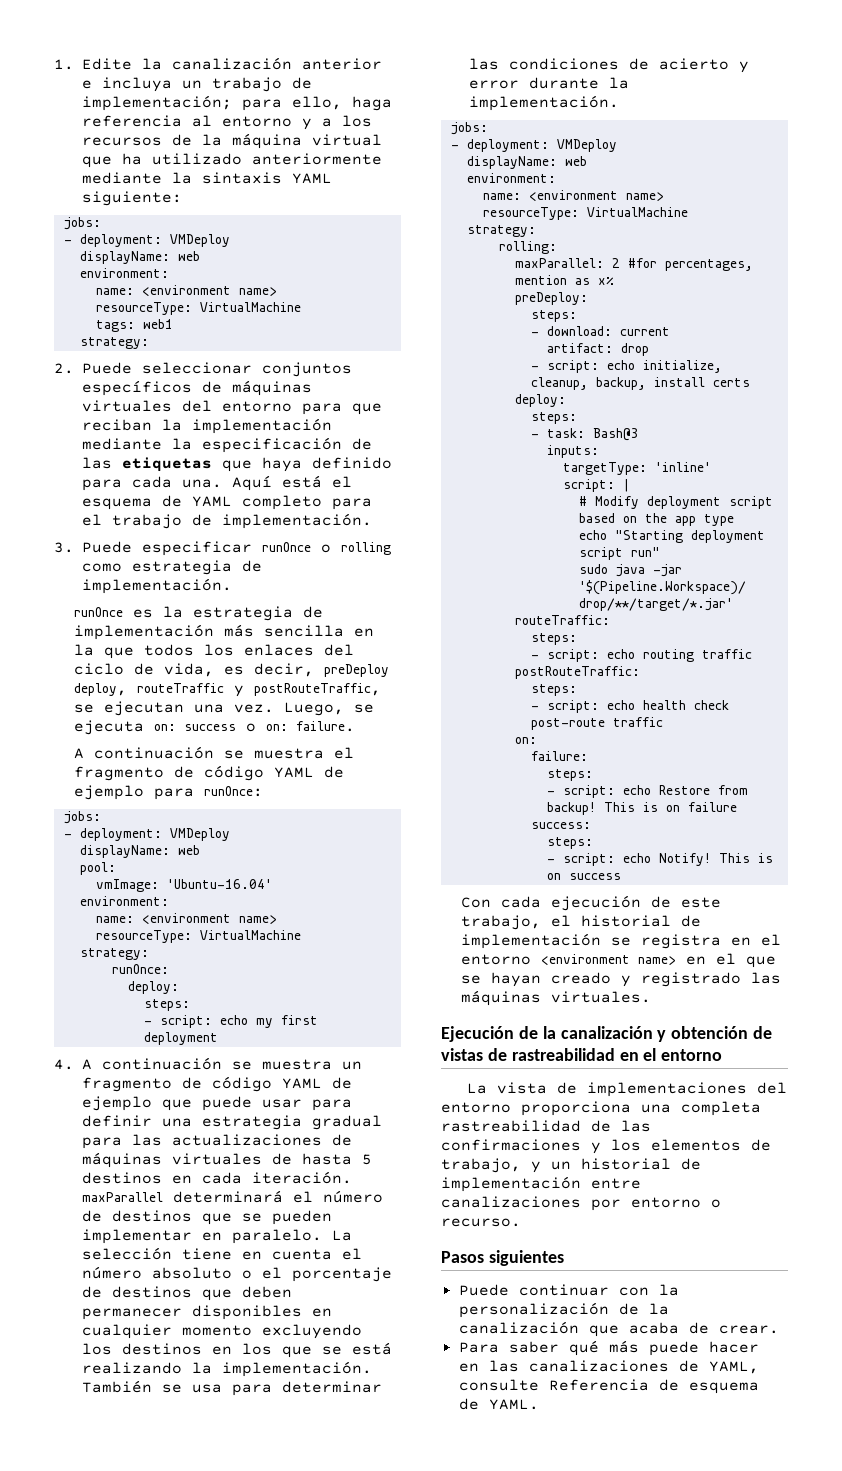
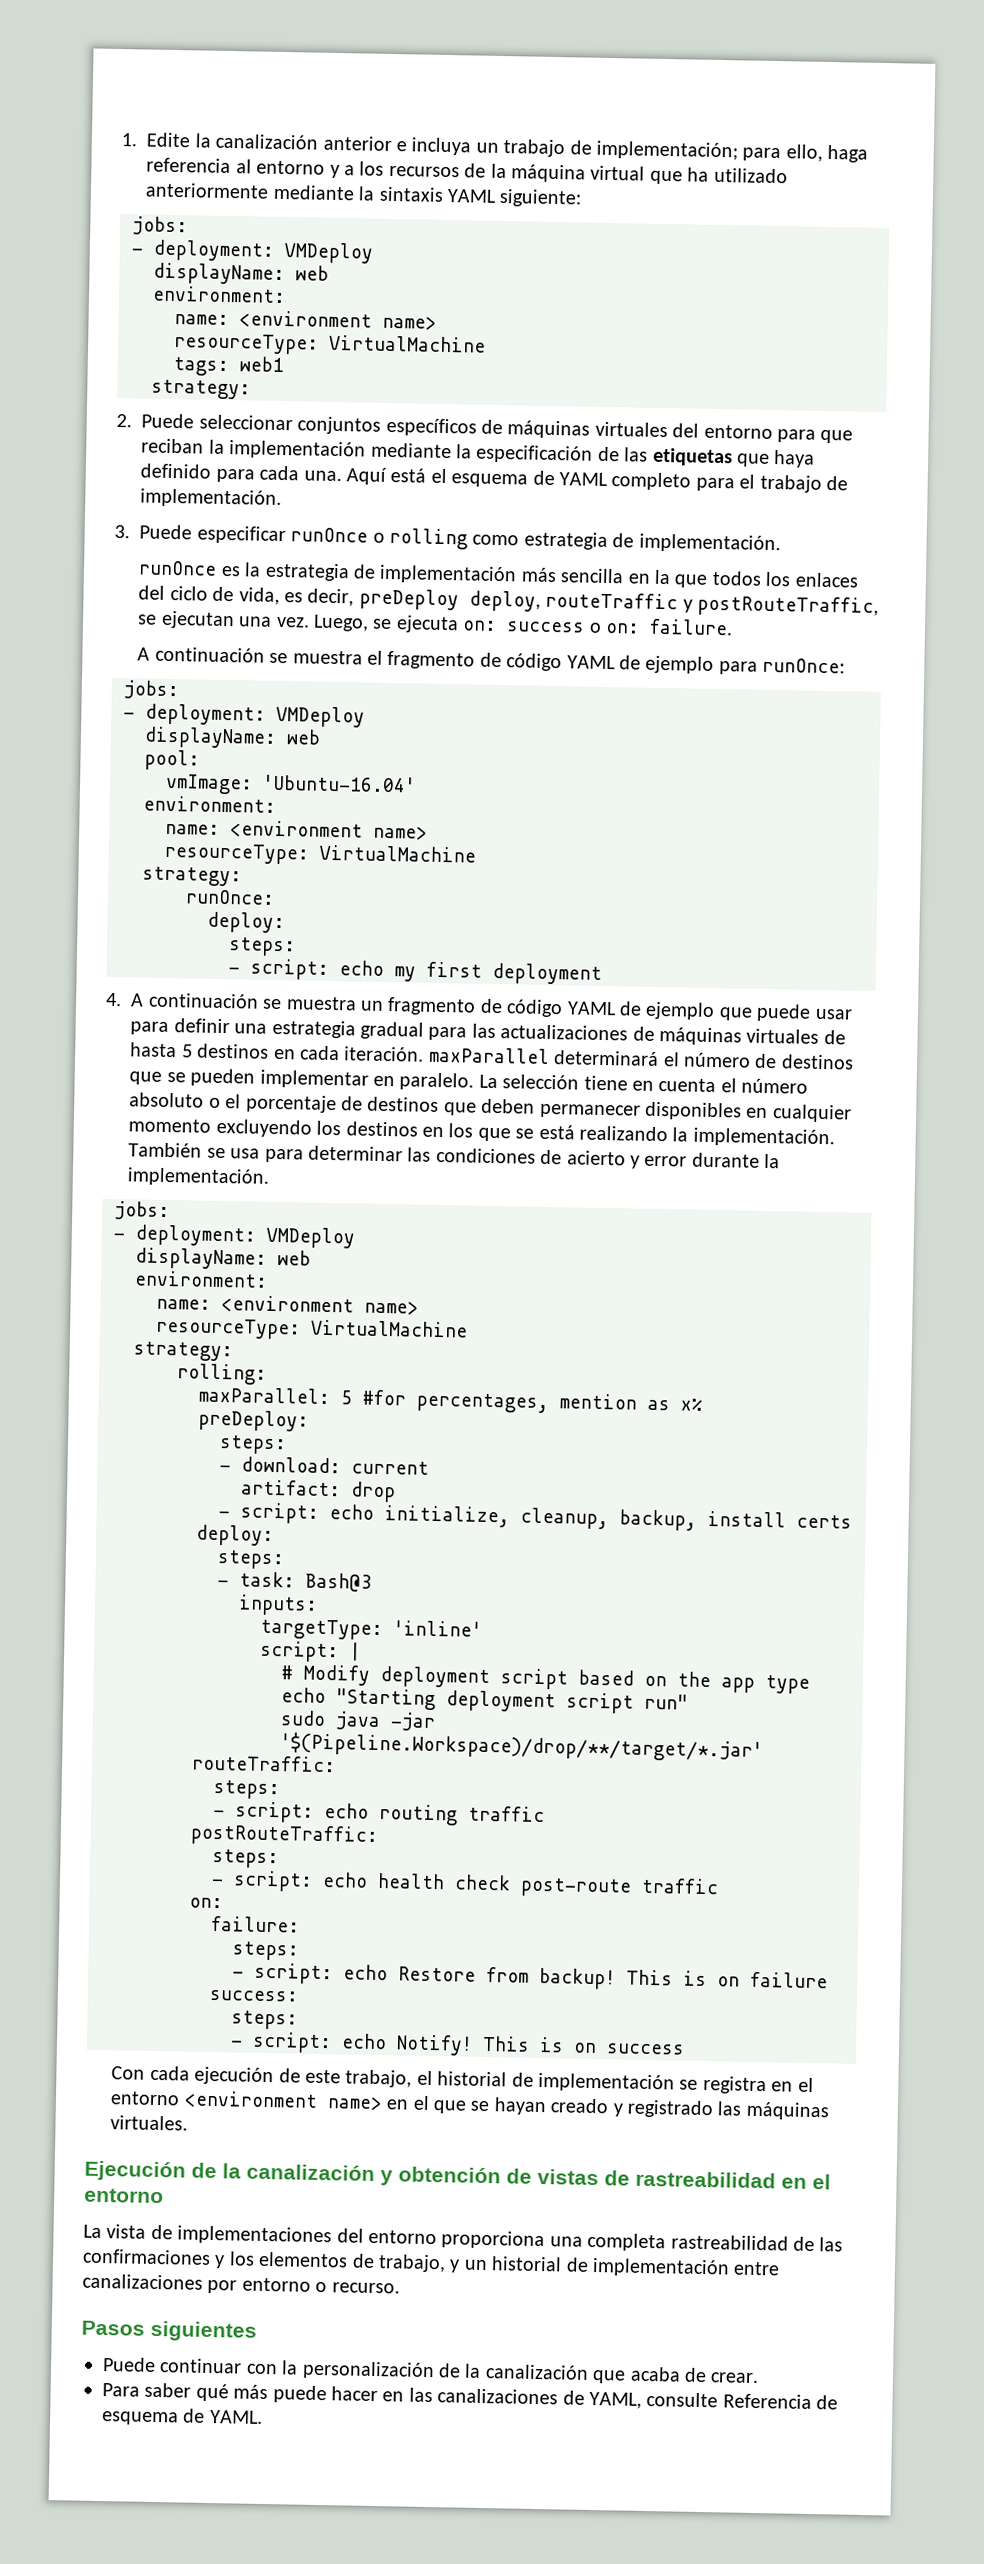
- maxParallel: 2 #for percentages, mention as x%
+ maxParallel: 5 #for percentages, mention as x%

